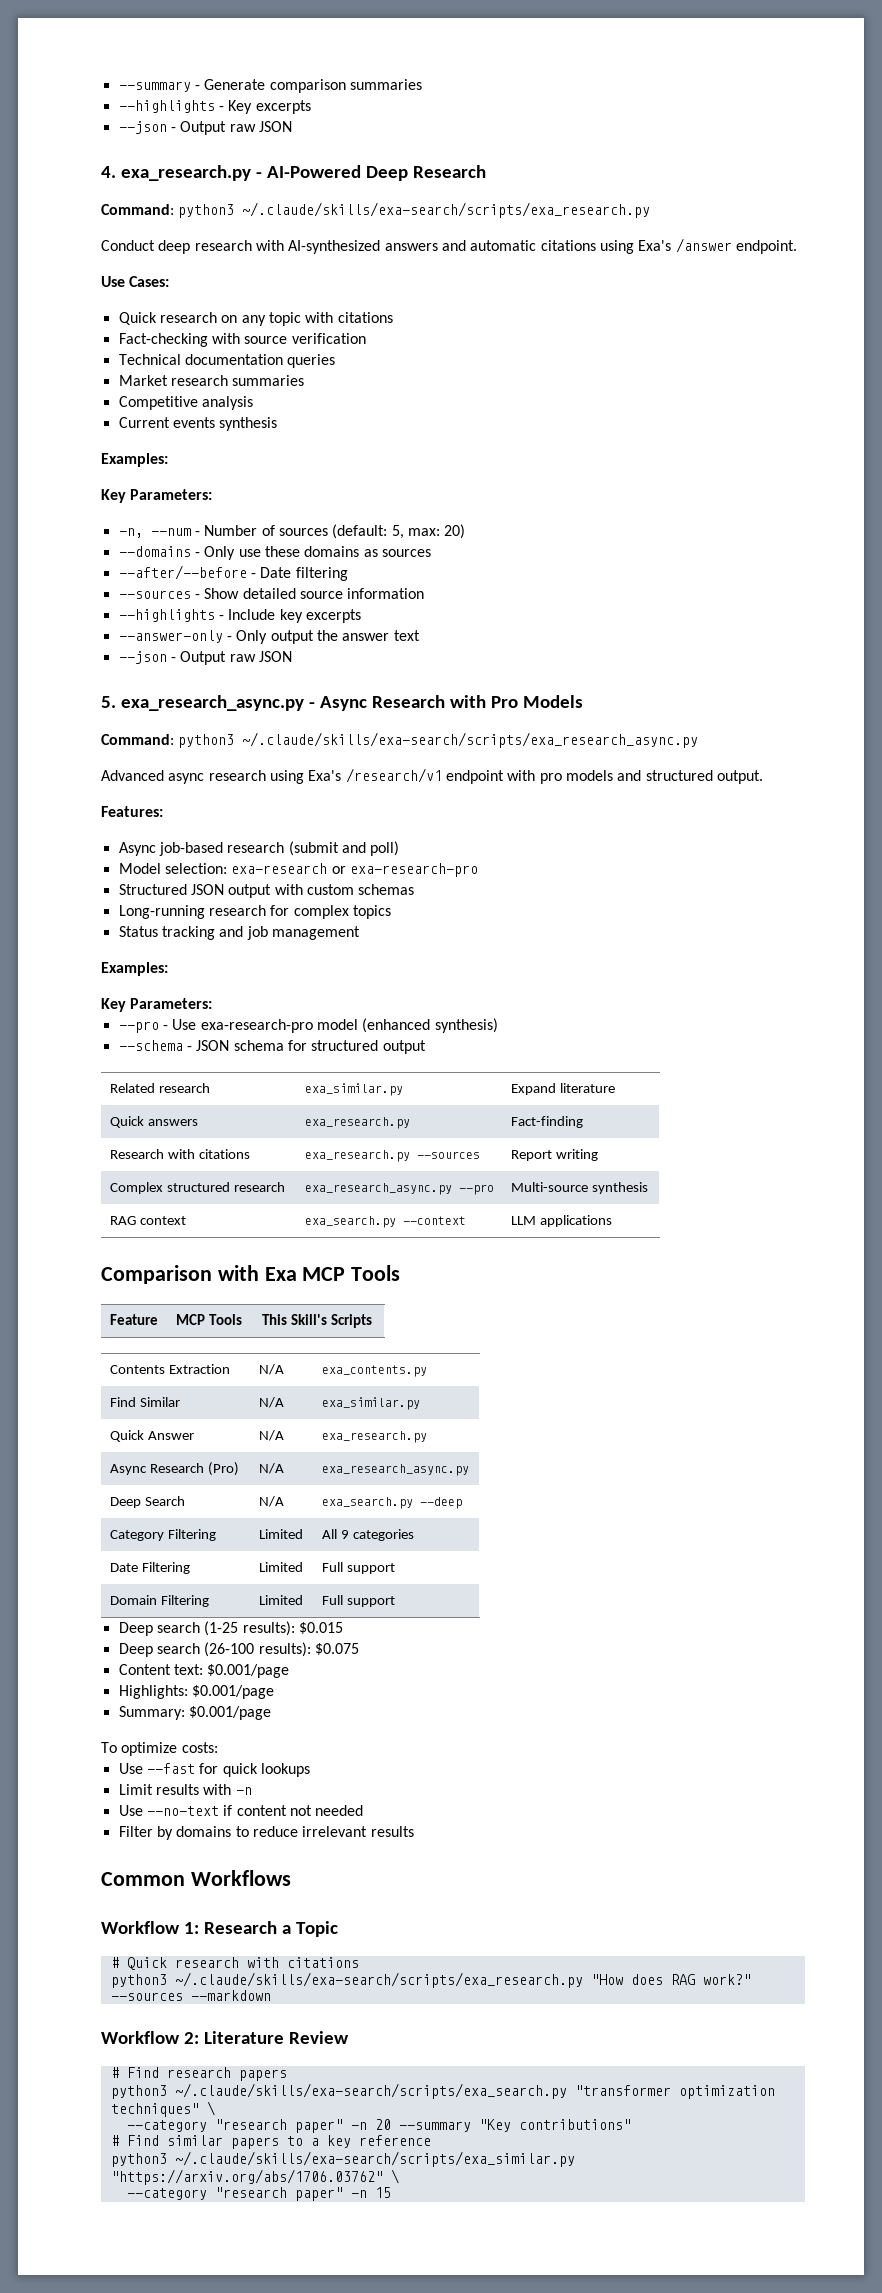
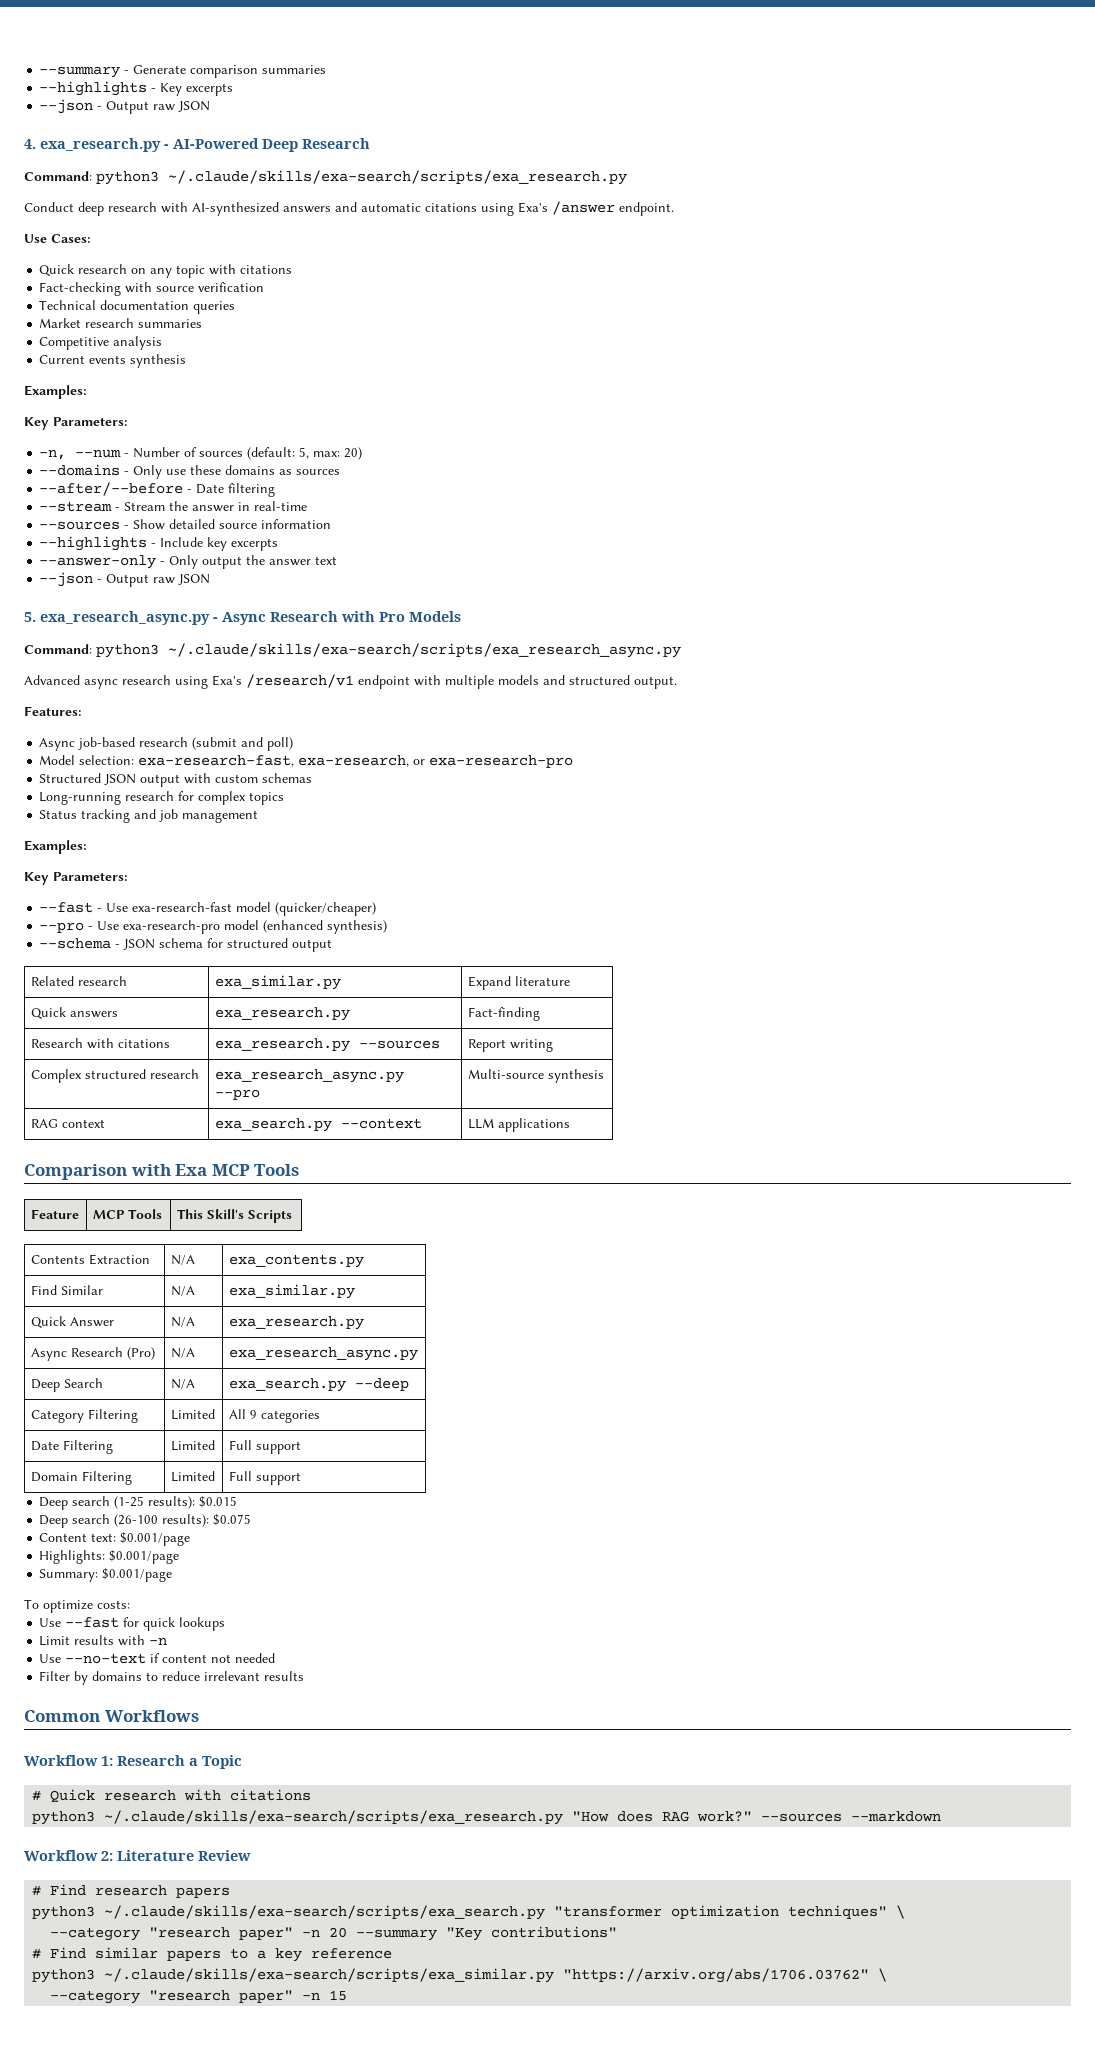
+ --stream - Stream the answer in real-time
- Advanced async research using Exa's /research/v1 endpoint with pro models and structured output.
+ Advanced async research using Exa's /research/v1 endpoint with multiple models and structured output.
- Model selection: exa-research or exa-research-pro
+ Model selection: exa-research-fast, exa-research, or exa-research-pro
+ --fast - Use exa-research-fast model (quicker/cheaper)

